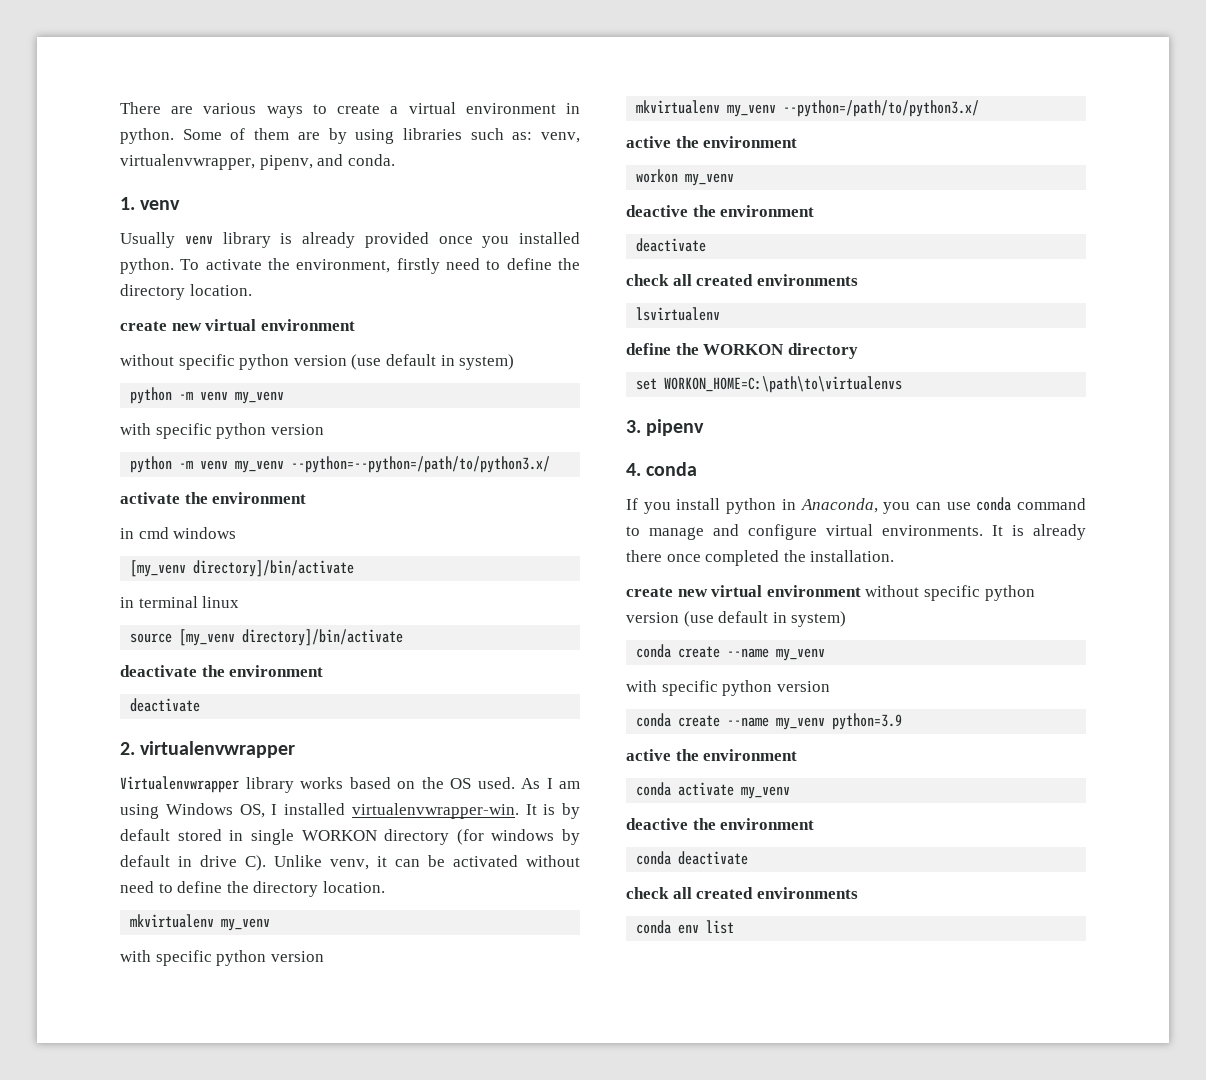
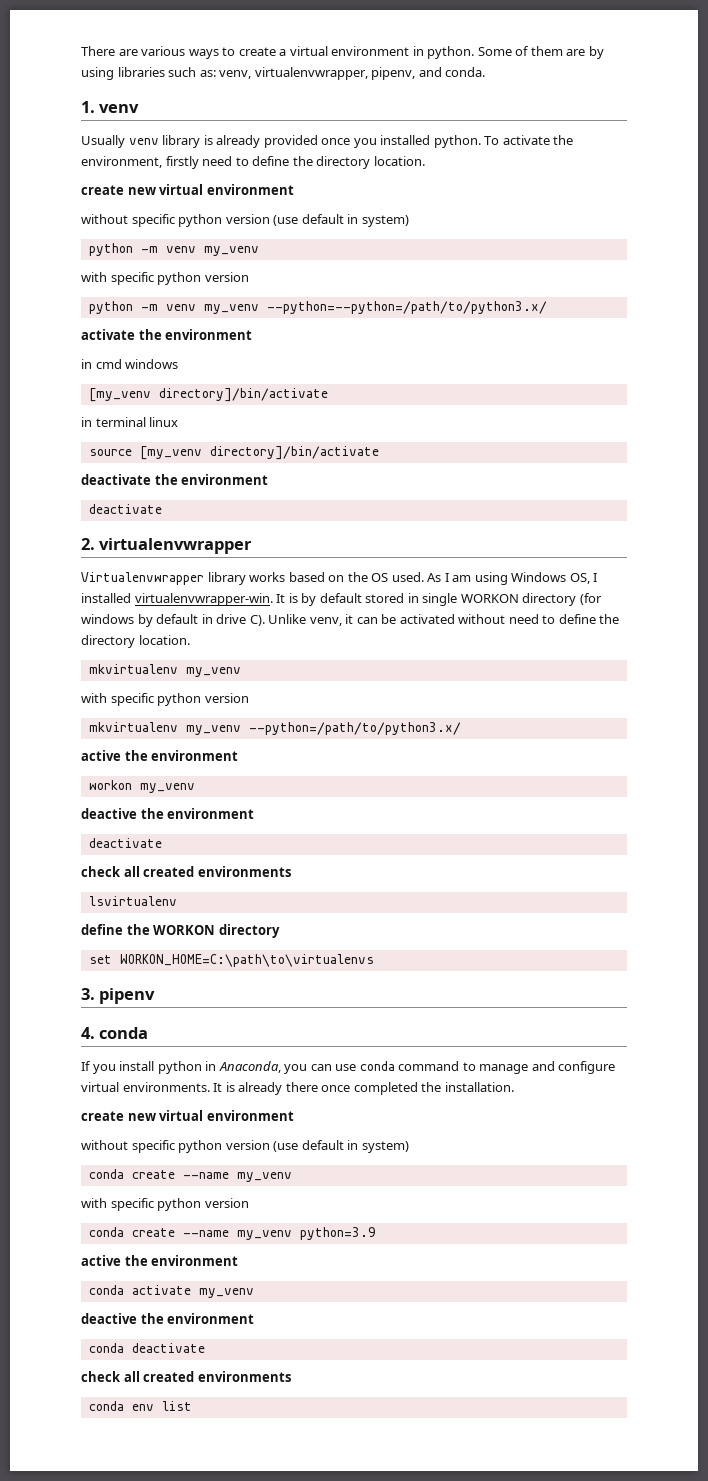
  It is already there once completed the installation.
- create new virtual environment without specific python version (use default in system)
+ create new virtual environment
+ without specific python version (use default in system)

